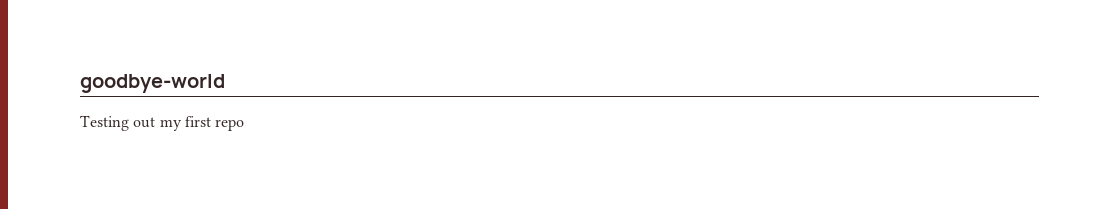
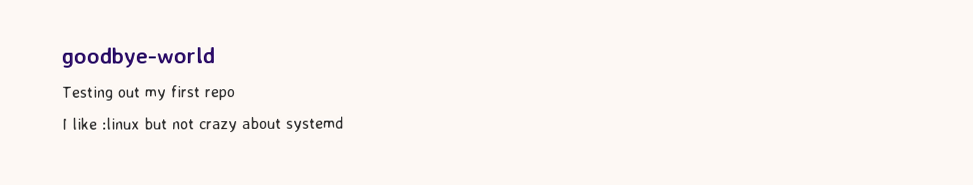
+ I like :linux but not crazy about systemd

